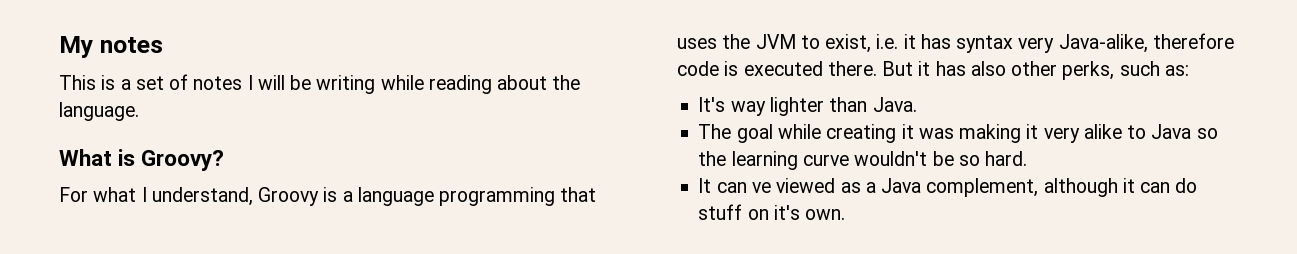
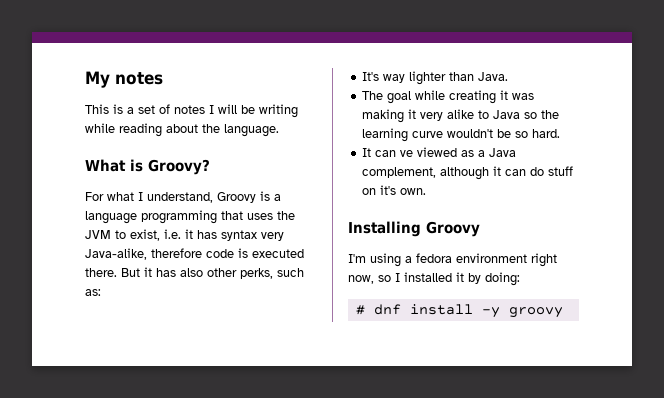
+ Installing Groovy
+ I'm using a fedora environment right now, so I installed it by doing:
+ # dnf install -y groovy

